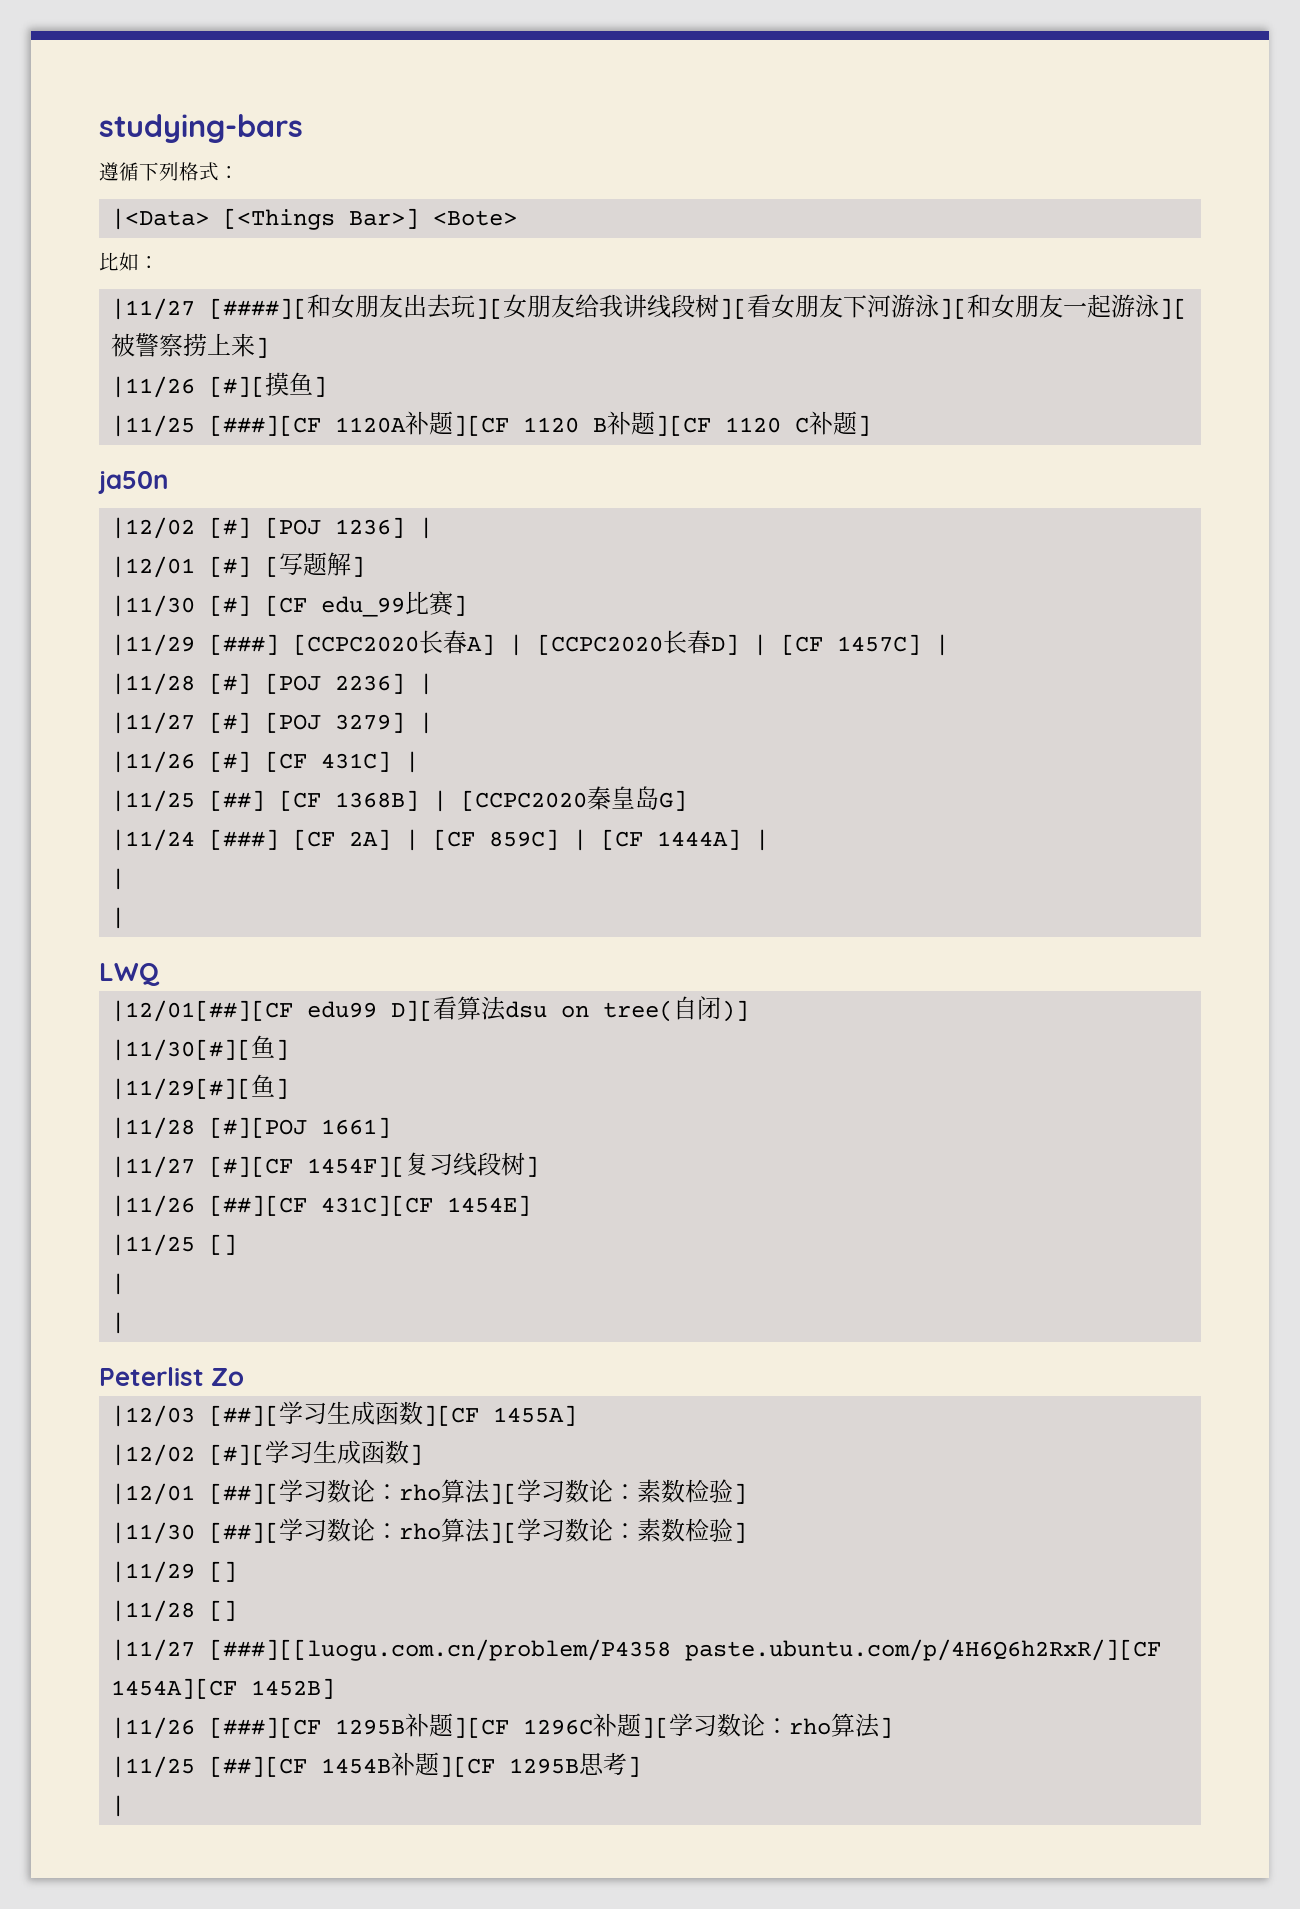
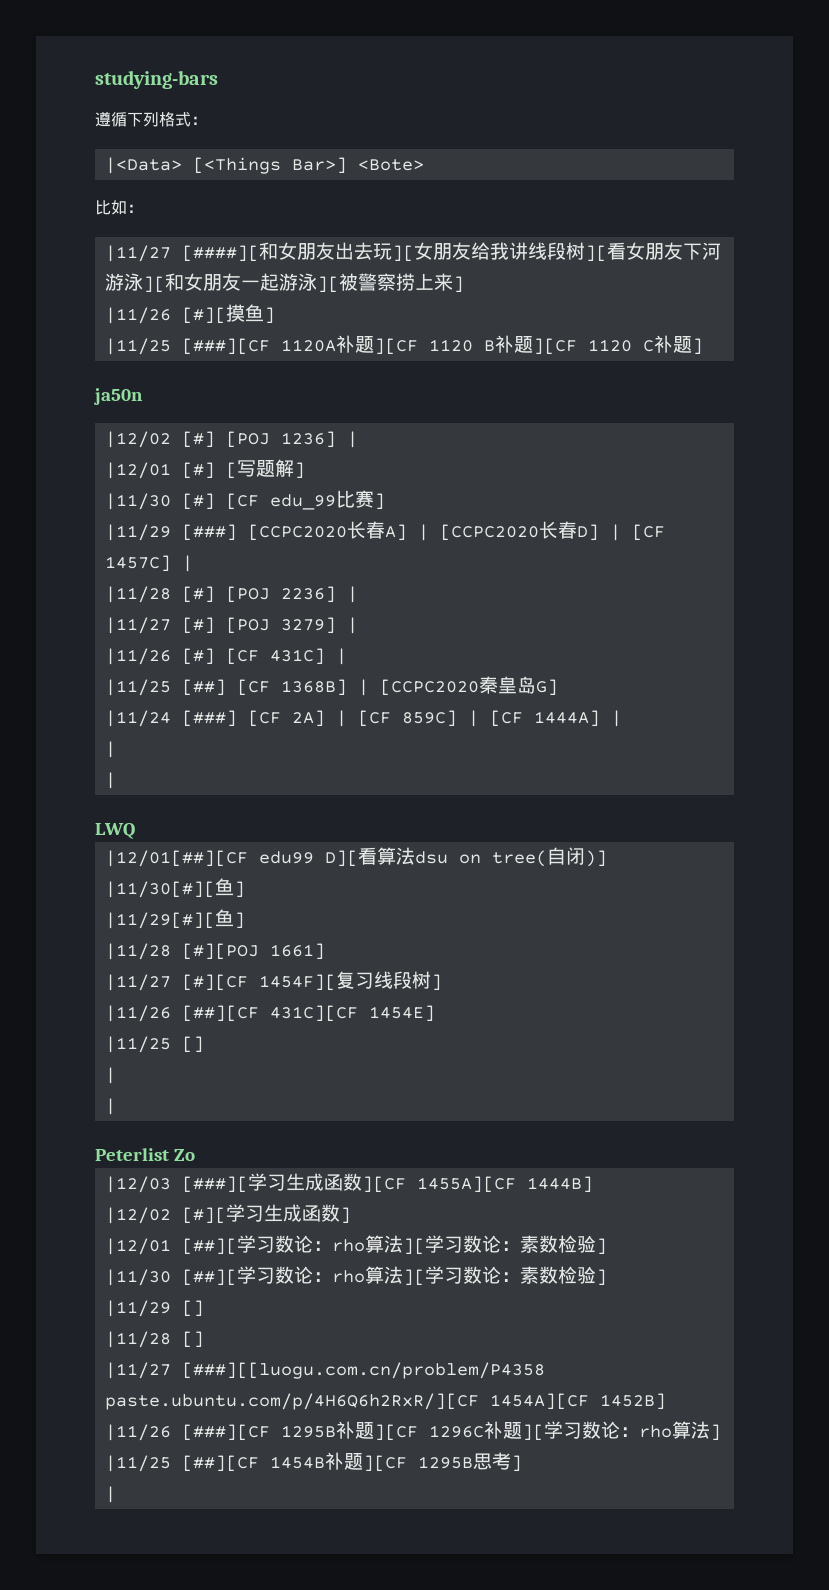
- |12/03 [##][学习生成函数][CF 1455A]
+ |12/03 [###][学习生成函数][CF 1455A][CF 1444B]

